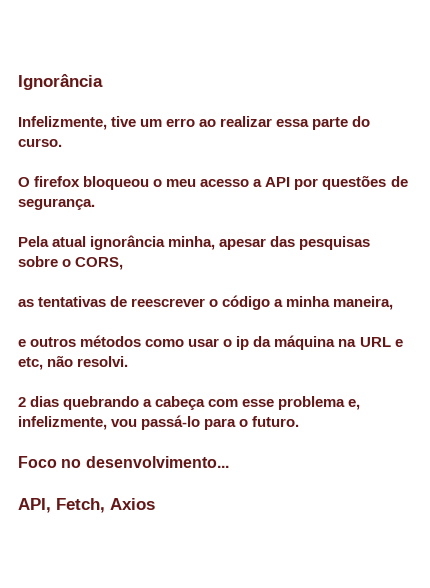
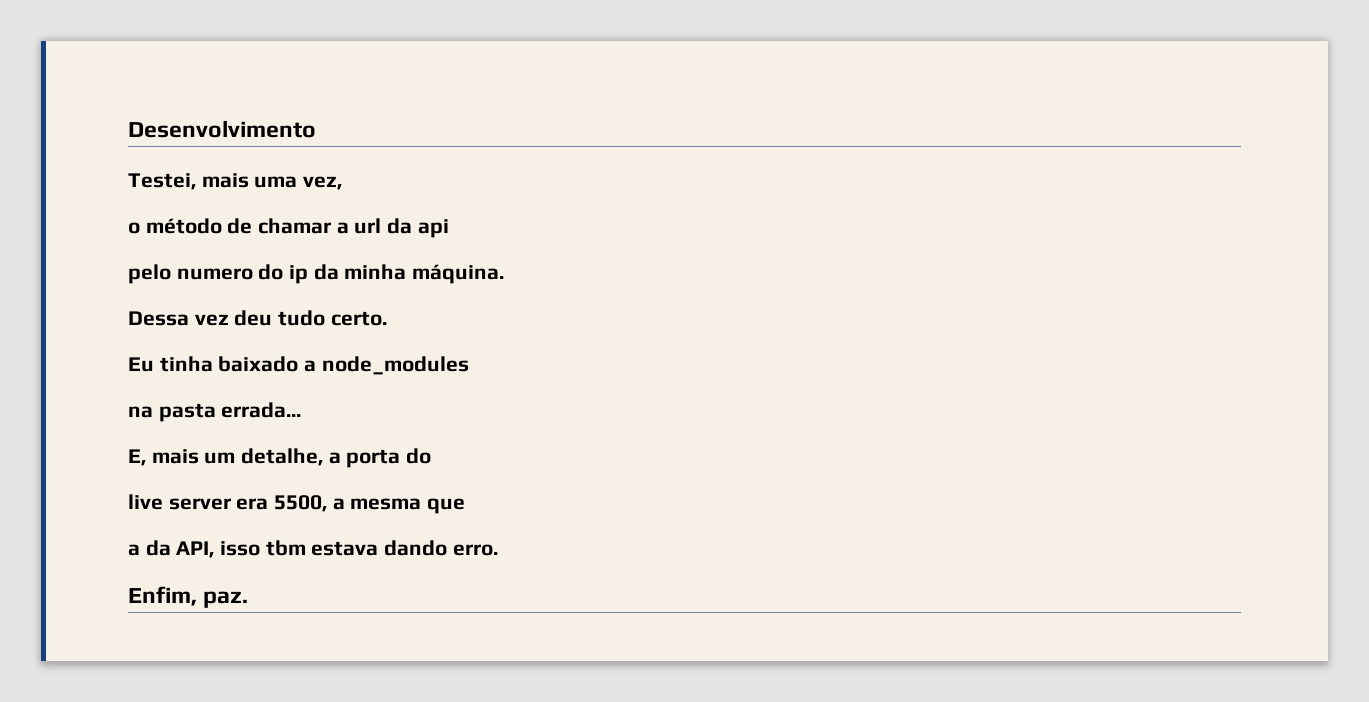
- Ignorância
- Infelizmente, tive um erro ao realizar essa parte do curso.
- O firefox bloqueou o meu acesso a API por questões de segurança.
- Pela atual ignorância minha, apesar das pesquisas sobre o CORS,
- as tentativas de reescrever o código a minha maneira,
- e outros métodos como usar o ip da máquina na URL e etc, não resolvi.
- 2 dias quebrando a cabeça com esse problema e, infelizmente, vou passá-lo para o futuro.
- Foco no desenvolvimento...
- API, Fetch, Axios
+ Desenvolvimento
+ Testei, mais uma vez,
+ o método de chamar a url da api
+ pelo numero do ip da minha máquina.
+ Dessa vez deu tudo certo.
+ Eu tinha baixado a node_modules
+ na pasta errada...
+ E, mais um detalhe, a porta do
+ live server era 5500, a mesma que
+ a da API, isso tbm estava dando erro.
+ Enfim, paz.

